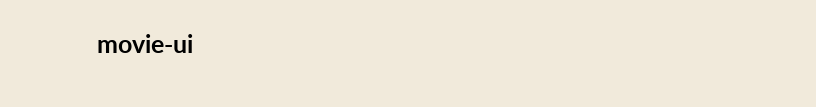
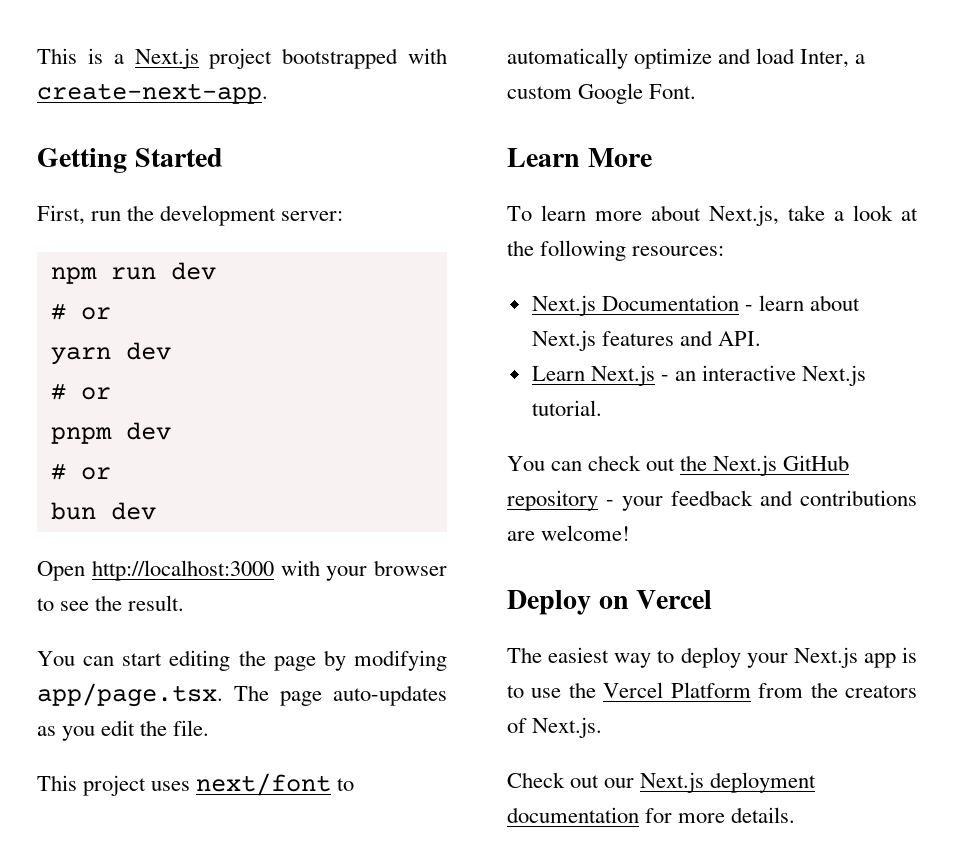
- movie-ui
+ This is a Next.js project bootstrapped with create-next-app.
+ Getting Started
+ First, run the development server:
+ npm run dev
+ # or
+ yarn dev
+ # or
+ pnpm dev
+ # or
+ bun dev
+ Open http://localhost:3000 with your browser to see the result.
+ You can start editing the page by modifying app/page.tsx. The page auto-updates as you edit the file.
+ This project uses next/font to automatically optimize and load Inter, a custom Google Font.
+ Learn More
+ To learn more about Next.js, take a look at the following resources:
+ Next.js Documentation - learn about Next.js features and API.
+ Learn Next.js - an interactive Next.js tutorial.
+ You can check out the Next.js GitHub repository - your feedback and contributions are welcome!
+ Deploy on Vercel
+ The easiest way to deploy your Next.js app is to use the Vercel Platform from the creators of Next.js.
+ Check out our Next.js deployment documentation for more details.

